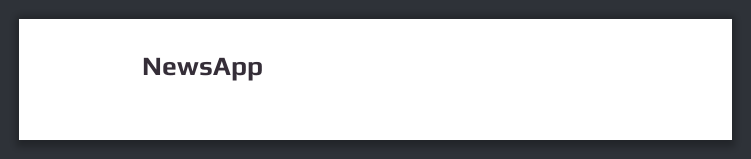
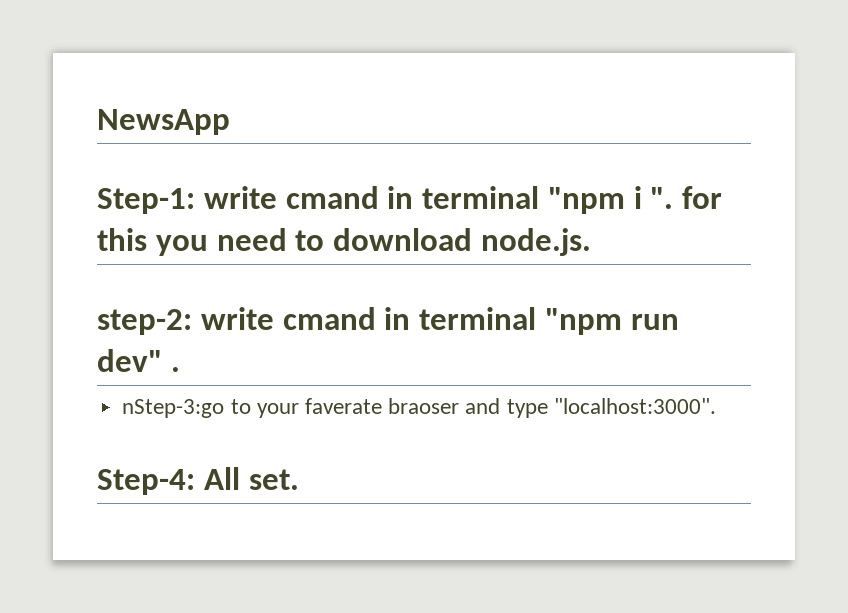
+ Step-1: write cmand in terminal "npm i ". for this you need to download node.js.
+ step-2: write cmand in terminal "npm run dev" .
+ nStep-3:go to your faverate braoser and type "localhost:3000".
+ Step-4: All set.

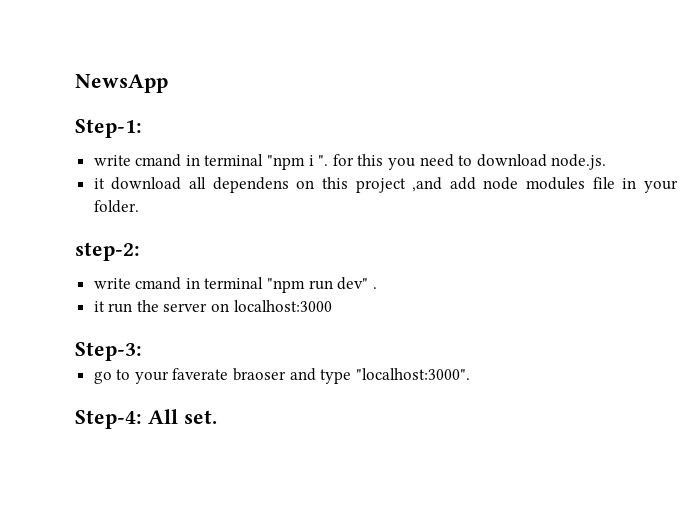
- Step-1: write cmand in terminal "npm i ". for this you need to download node.js.
+ Step-1:
+ write cmand in terminal "npm i ". for this you need to download node.js.
+ it download all dependens on this project ,and add node modules file in your folder.
- step-2: write cmand in terminal "npm run dev" .
+ step-2:
+ write cmand in terminal "npm run dev" .
- nStep-3:go to your faverate braoser and type "localhost:3000".
+ it run the server on localhost:3000
+ Step-3:
+ go to your faverate braoser and type "localhost:3000".

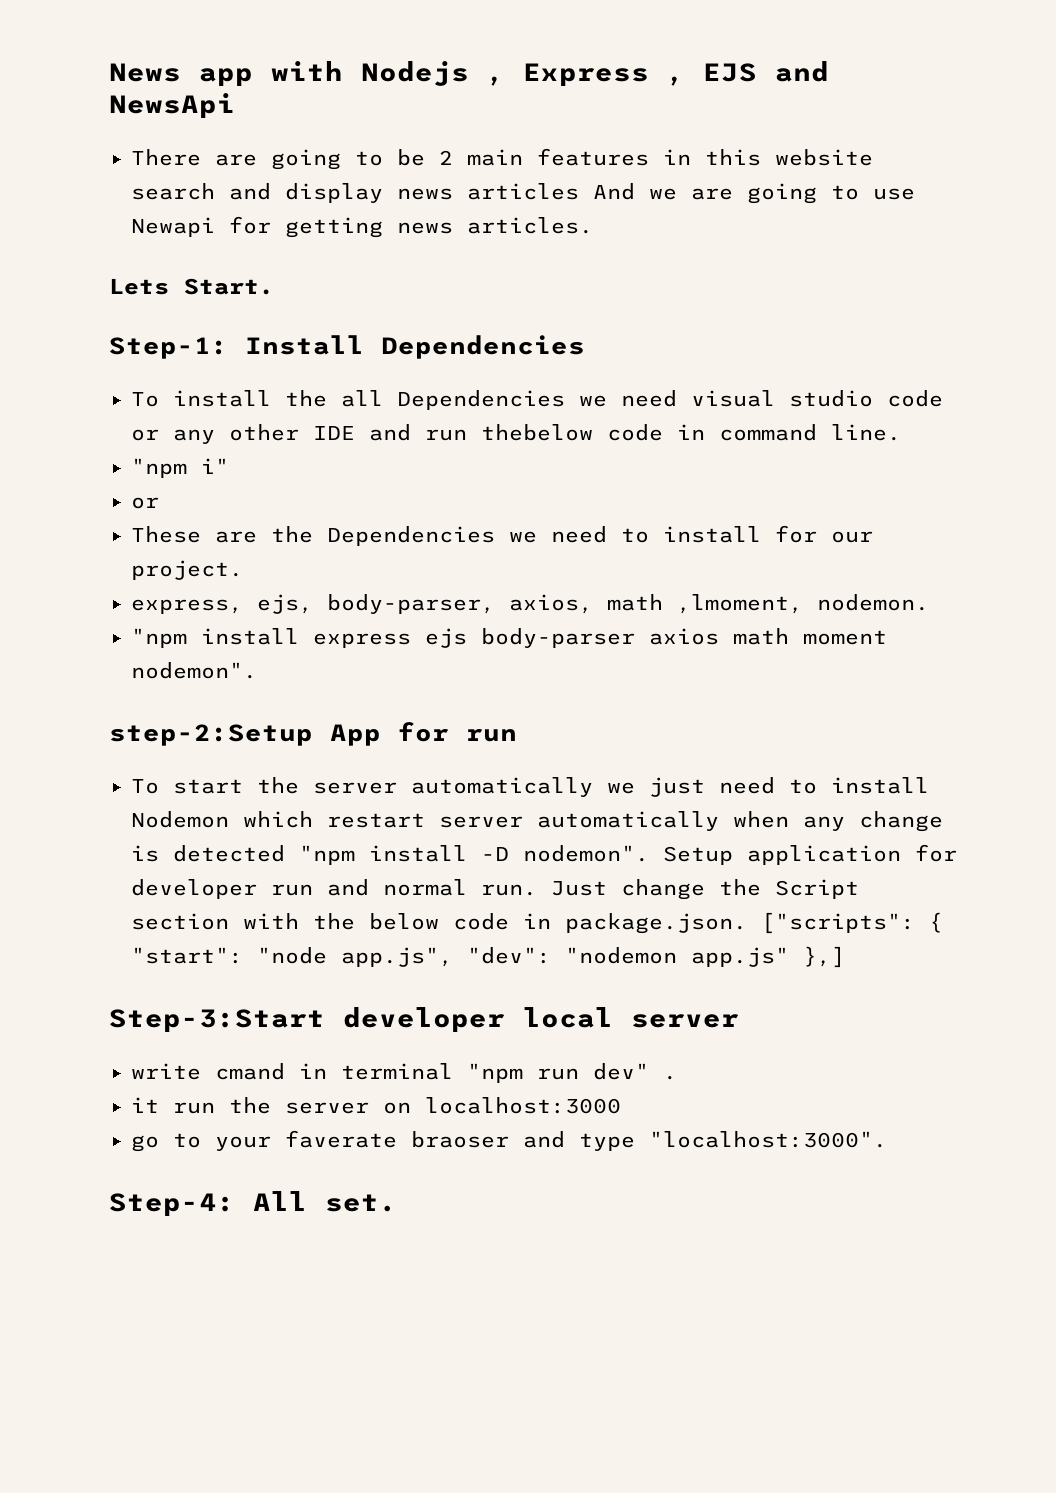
- NewsApp
- Step-1:
- write cmand in terminal "npm i ". for this you need to download node.js.
- it download all dependens on this project ,and add node modules file in your folder.
- step-2:
+ News app with Nodejs , Express , EJS and NewsApi
+ There are going to be 2 main features in this website search and display news articles And we are going to use Newapi for getting news articles.
+ Lets Start.
+ Step-1: Install Dependencies
+ To install the all Dependencies we need visual studio code or any other IDE and run thebelow code in command line.
+ "npm i"
+ or
+ These are the Dependencies we need to install for our project.
+ express, ejs, body-parser, axios, math ,lmoment, nodemon.
+ "npm install express ejs body-parser axios math moment nodemon".
+ step-2:Setup App for run
+ To start the server automatically we just need to install Nodemon which restart server automatically when any change is detected "npm install -D nodemon". Setup application for developer run and normal run. Just change the Script section with the below code in package.json. ["scripts": { "start": "node app.js", "dev": "nodemon app.js" },]
+ Step-3:Start developer local server
- Step-3:

